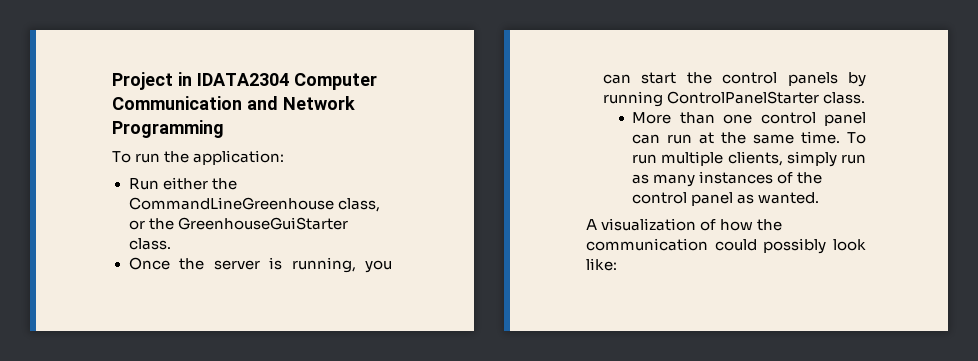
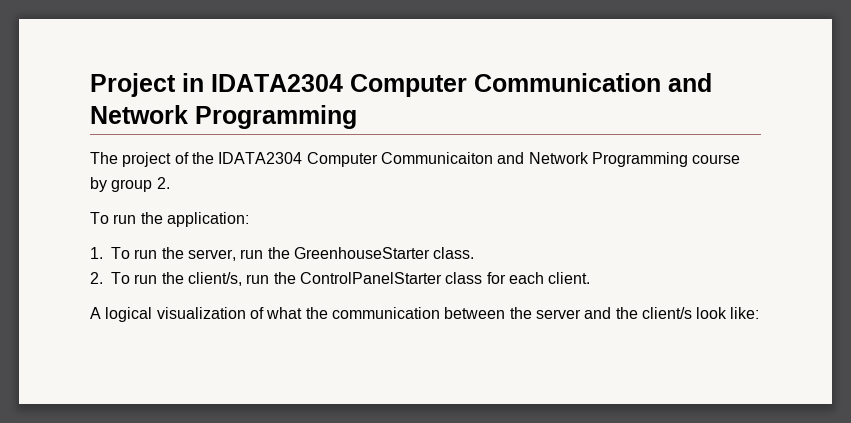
+ The project of the IDATA2304 Computer Communicaiton and Network Programming course by group 2.
  To run the application:
- Run either the CommandLineGreenhouse class, or the GreenhouseGuiStarter class.
- Once the server is running, you can start the control panels by running ControlPanelStarter class.
- More than one control panel can run at the same time. To run multiple clients, simply run as many instances of the control panel as wanted.
- A visualization of how the communication could possibly look like:
+ 1. To run the server, run the GreenhouseStarter class.
+ 2. To run the client/s, run the ControlPanelStarter class for each client.
+ A logical visualization of what the communication between the server and the client/s look like:

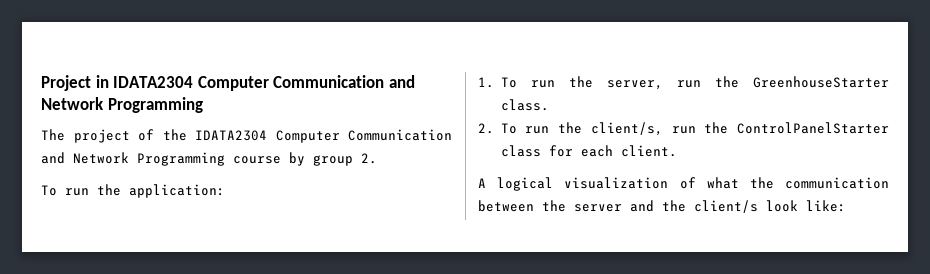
- The project of the IDATA2304 Computer Communicaiton and Network Programming course by group 2.
+ The project of the IDATA2304 Computer Communication and Network Programming course by group 2.

